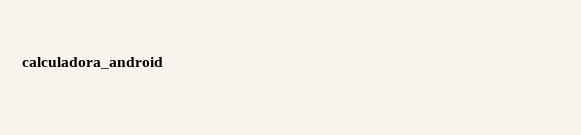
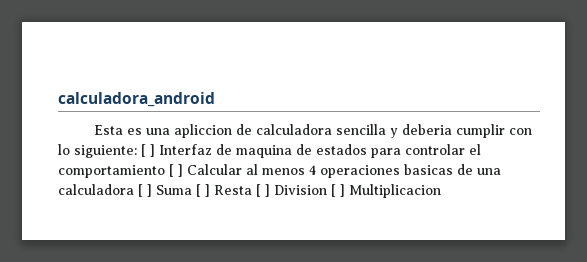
+ Esta es una apliccion de calculadora sencilla y deberia cumplir con lo siguiente: [ ] Interfaz de maquina de estados para controlar el comportamiento [ ] Calcular al menos 4 operaciones basicas de una calculadora [ ] Suma [ ] Resta [ ] Division [ ] Multiplicacion

